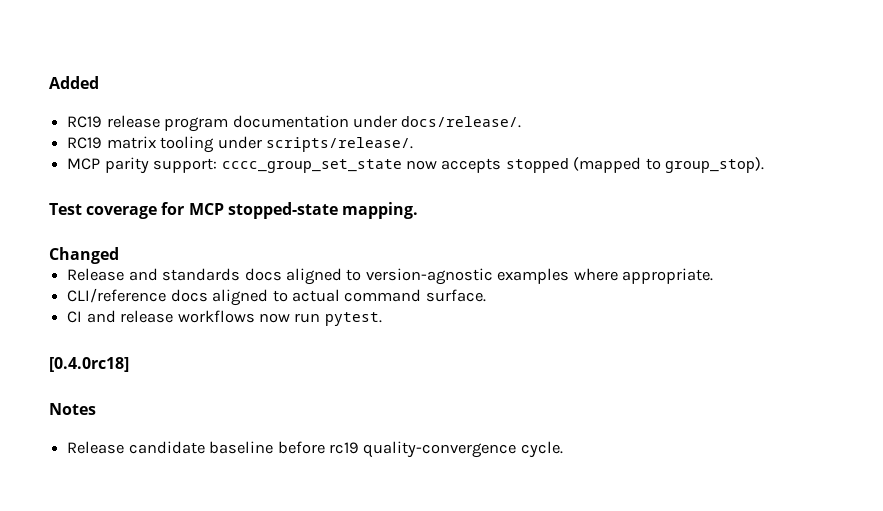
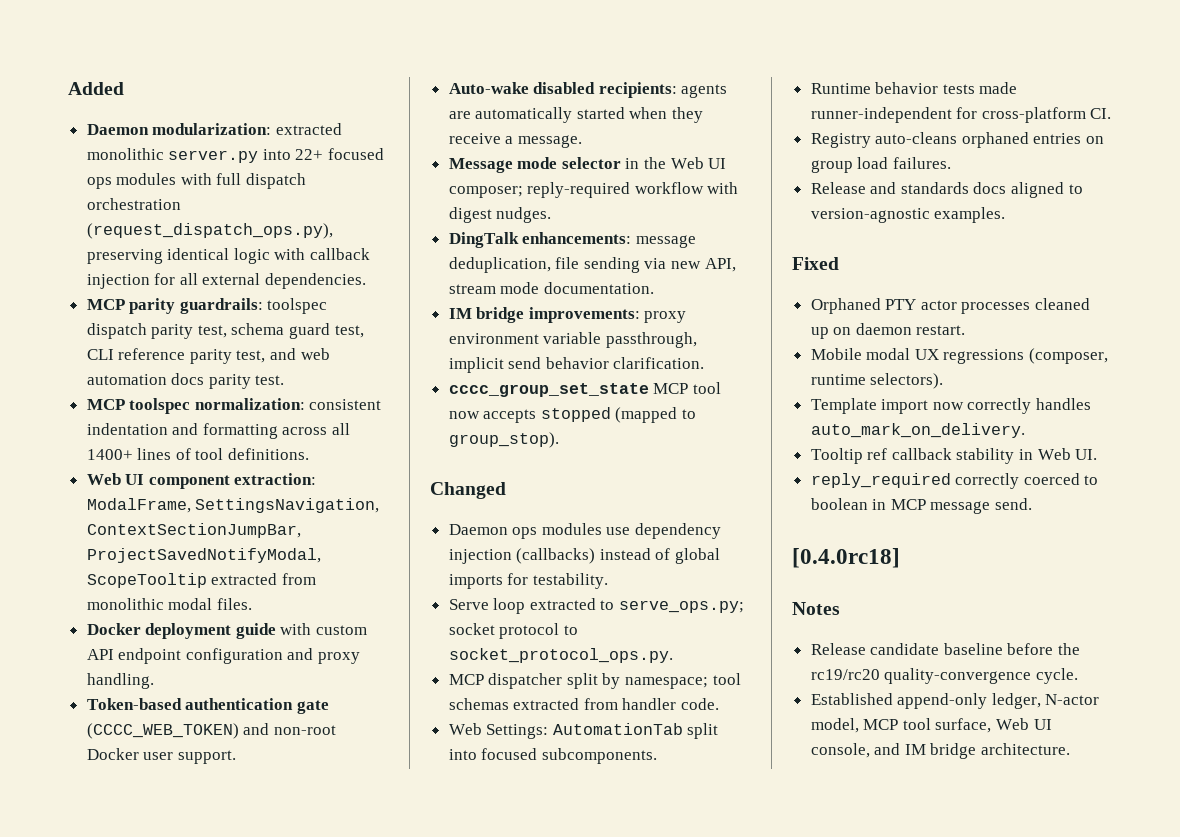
- RC19 release program documentation under docs/release/.
- RC19 matrix tooling under scripts/release/.
- MCP parity support: cccc_group_set_state now accepts stopped (mapped to group_stop).
+ Daemon modularization: extracted monolithic server.py into 22+ focused ops modules with full dispatch orchestration (request_dispatch_ops.py), preserving identical logic with callback injection for all external dependencies.
+ MCP parity guardrails: toolspec dispatch parity test, schema guard test, CLI reference parity test, and web automation docs parity test.
+ MCP toolspec normalization: consistent indentation and formatting across all 1400+ lines of tool definitions.
+ Web UI component extraction: ModalFrame, SettingsNavigation, ContextSectionJumpBar, ProjectSavedNotifyModal, ScopeTooltip extracted from monolithic modal files.
+ Docker deployment guide with custom API endpoint configuration and proxy handling.
+ Token-based authentication gate (CCCC_WEB_TOKEN) and non-root Docker user support.
+ Auto-wake disabled recipients: agents are automatically started when they receive a message.
+ Message mode selector in the Web UI composer; reply-required workflow with digest nudges.
+ DingTalk enhancements: message deduplication, file sending via new API, stream mode documentation.
+ IM bridge improvements: proxy environment variable passthrough, implicit send behavior clarification.
+ cccc_group_set_state MCP tool now accepts stopped (mapped to group_stop).
- Test coverage for MCP stopped-state mapping.
  Changed
+ Daemon ops modules use dependency injection (callbacks) instead of global imports for testability.
+ Serve loop extracted to serve_ops.py; socket protocol to socket_protocol_ops.py.
+ MCP dispatcher split by namespace; tool schemas extracted from handler code.
+ Web Settings: AutomationTab split into focused subcomponents.
+ Runtime behavior tests made runner-independent for cross-platform CI.
+ Registry auto-cleans orphaned entries on group load failures.
- Release and standards docs aligned to version-agnostic examples where appropriate.
- CLI/reference docs aligned to actual command surface.
- CI and release workflows now run pytest.
+ Release and standards docs aligned to version-agnostic examples.
+ Fixed
+ Orphaned PTY actor processes cleaned up on daemon restart.
+ Mobile modal UX regressions (composer, runtime selectors).
+ Template import now correctly handles auto_mark_on_delivery.
+ Tooltip ref callback stability in Web UI.
+ reply_required correctly coerced to boolean in MCP message send.
- Release candidate baseline before rc19 quality-convergence cycle.
+ Release candidate baseline before the rc19/rc20 quality-convergence cycle.
+ Established append-only ledger, N-actor model, MCP tool surface, Web UI console, and IM bridge architecture.

